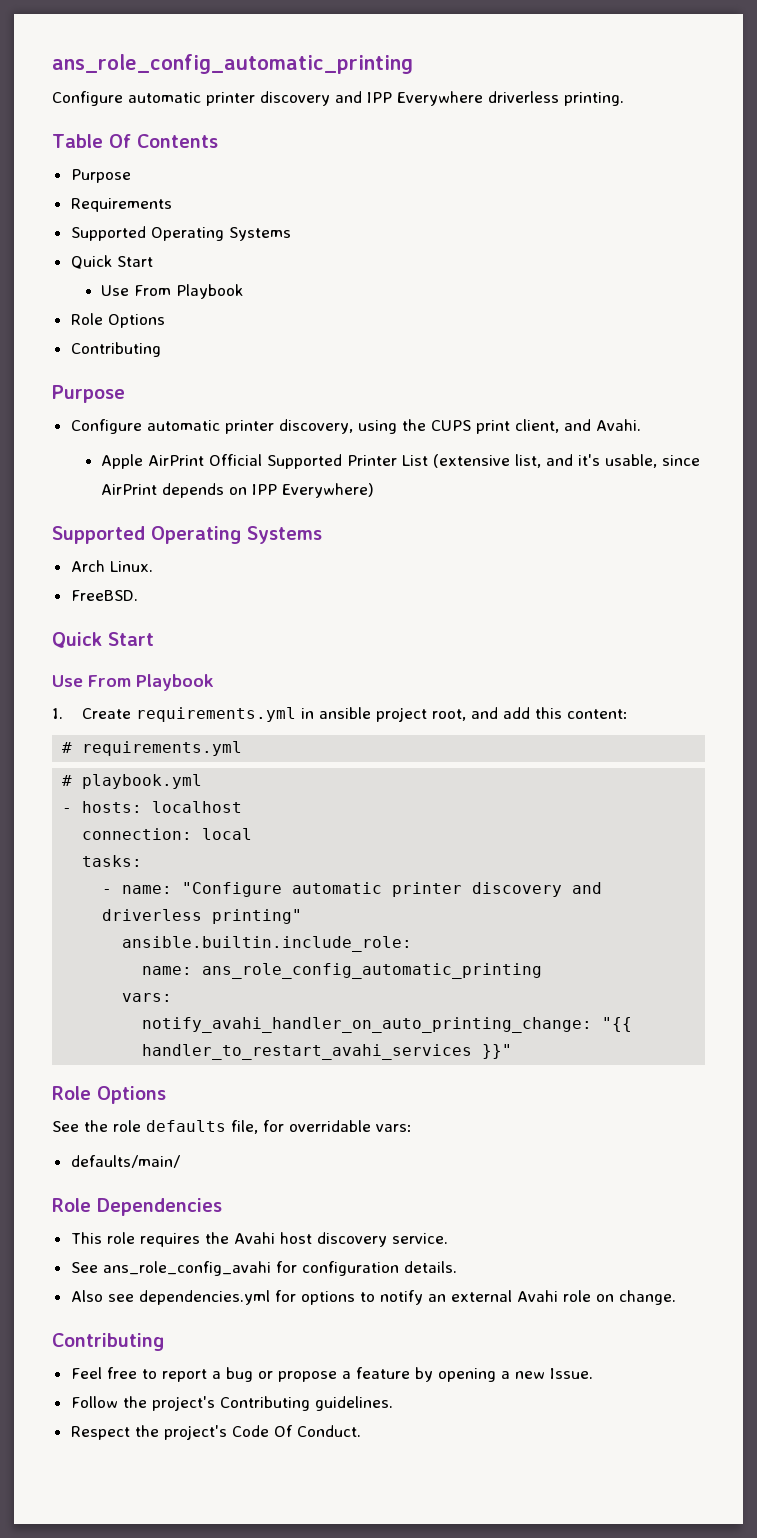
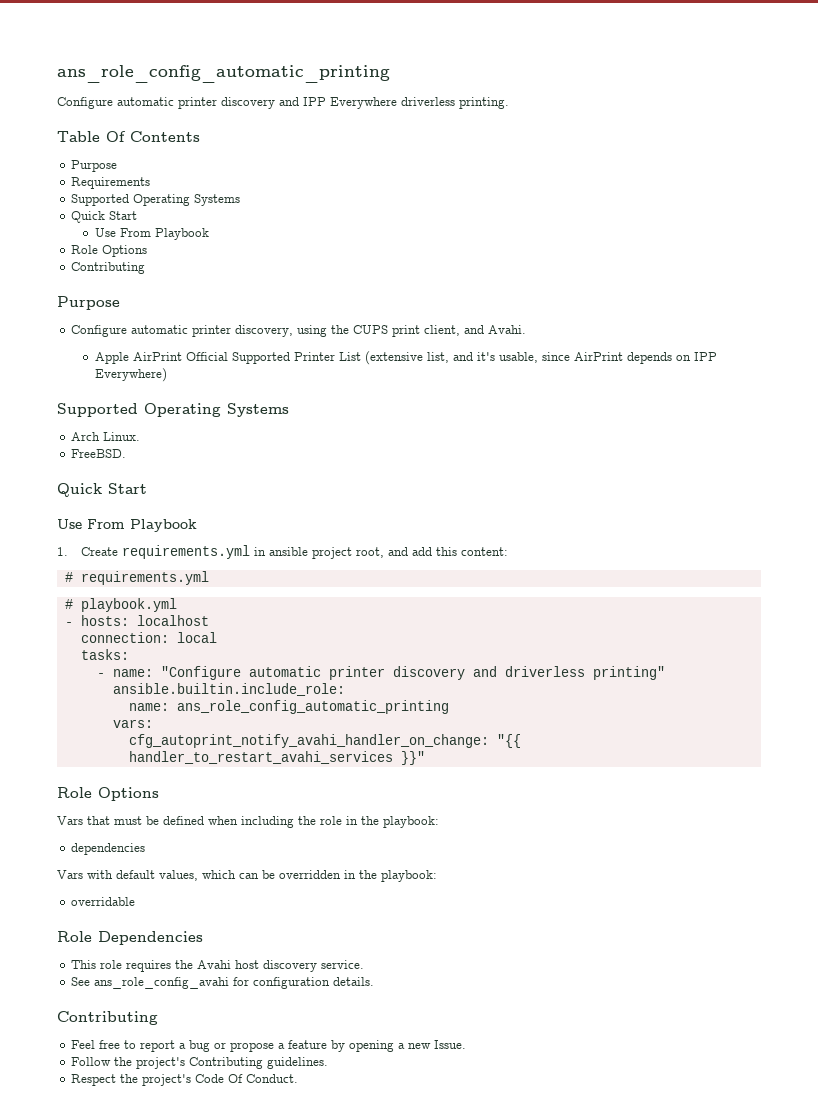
- notify_avahi_handler_on_auto_printing_change: "{{ handler_to_restart_avahi_services }}"
+ cfg_autoprint_notify_avahi_handler_on_change: "{{ handler_to_restart_avahi_services }}"
- See the role defaults file, for overridable vars:
- defaults/main/
+ Vars that must be defined when including the role in the playbook:
+ dependencies
+ Vars with default values, which can be overridden in the playbook:
+ overridable
- Also see dependencies.yml for options to notify an external Avahi role on change.

